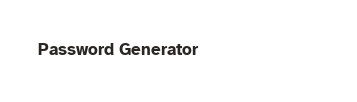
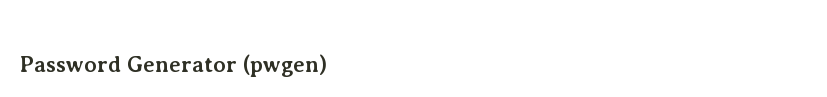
- Password Generator
+ Password Generator (pwgen)

